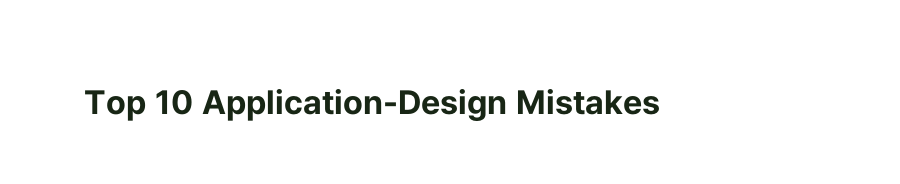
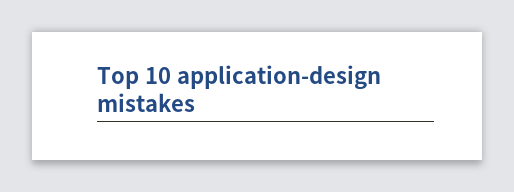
- Top 10 Application-Design Mistakes
+ Top 10 application-design mistakes

